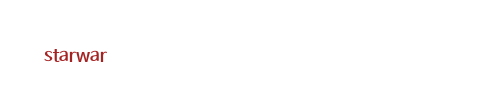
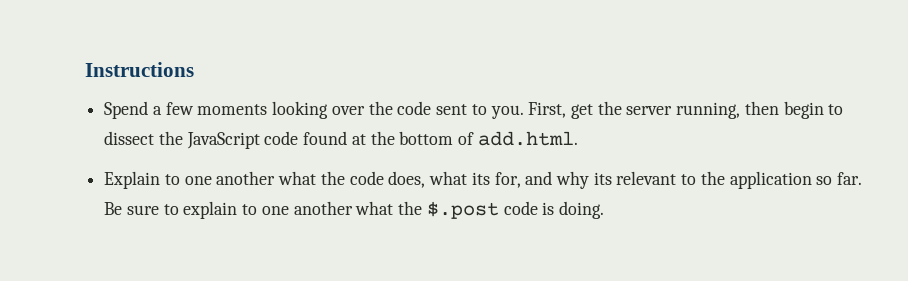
- starwar
+ Instructions
+ Spend a few moments looking over the code sent to you. First, get the server running, then begin to dissect the JavaScript code found at the bottom of add.html.
+ Explain to one another what the code does, what its for, and why its relevant to the application so far. Be sure to explain to one another what the $.post code is doing.

